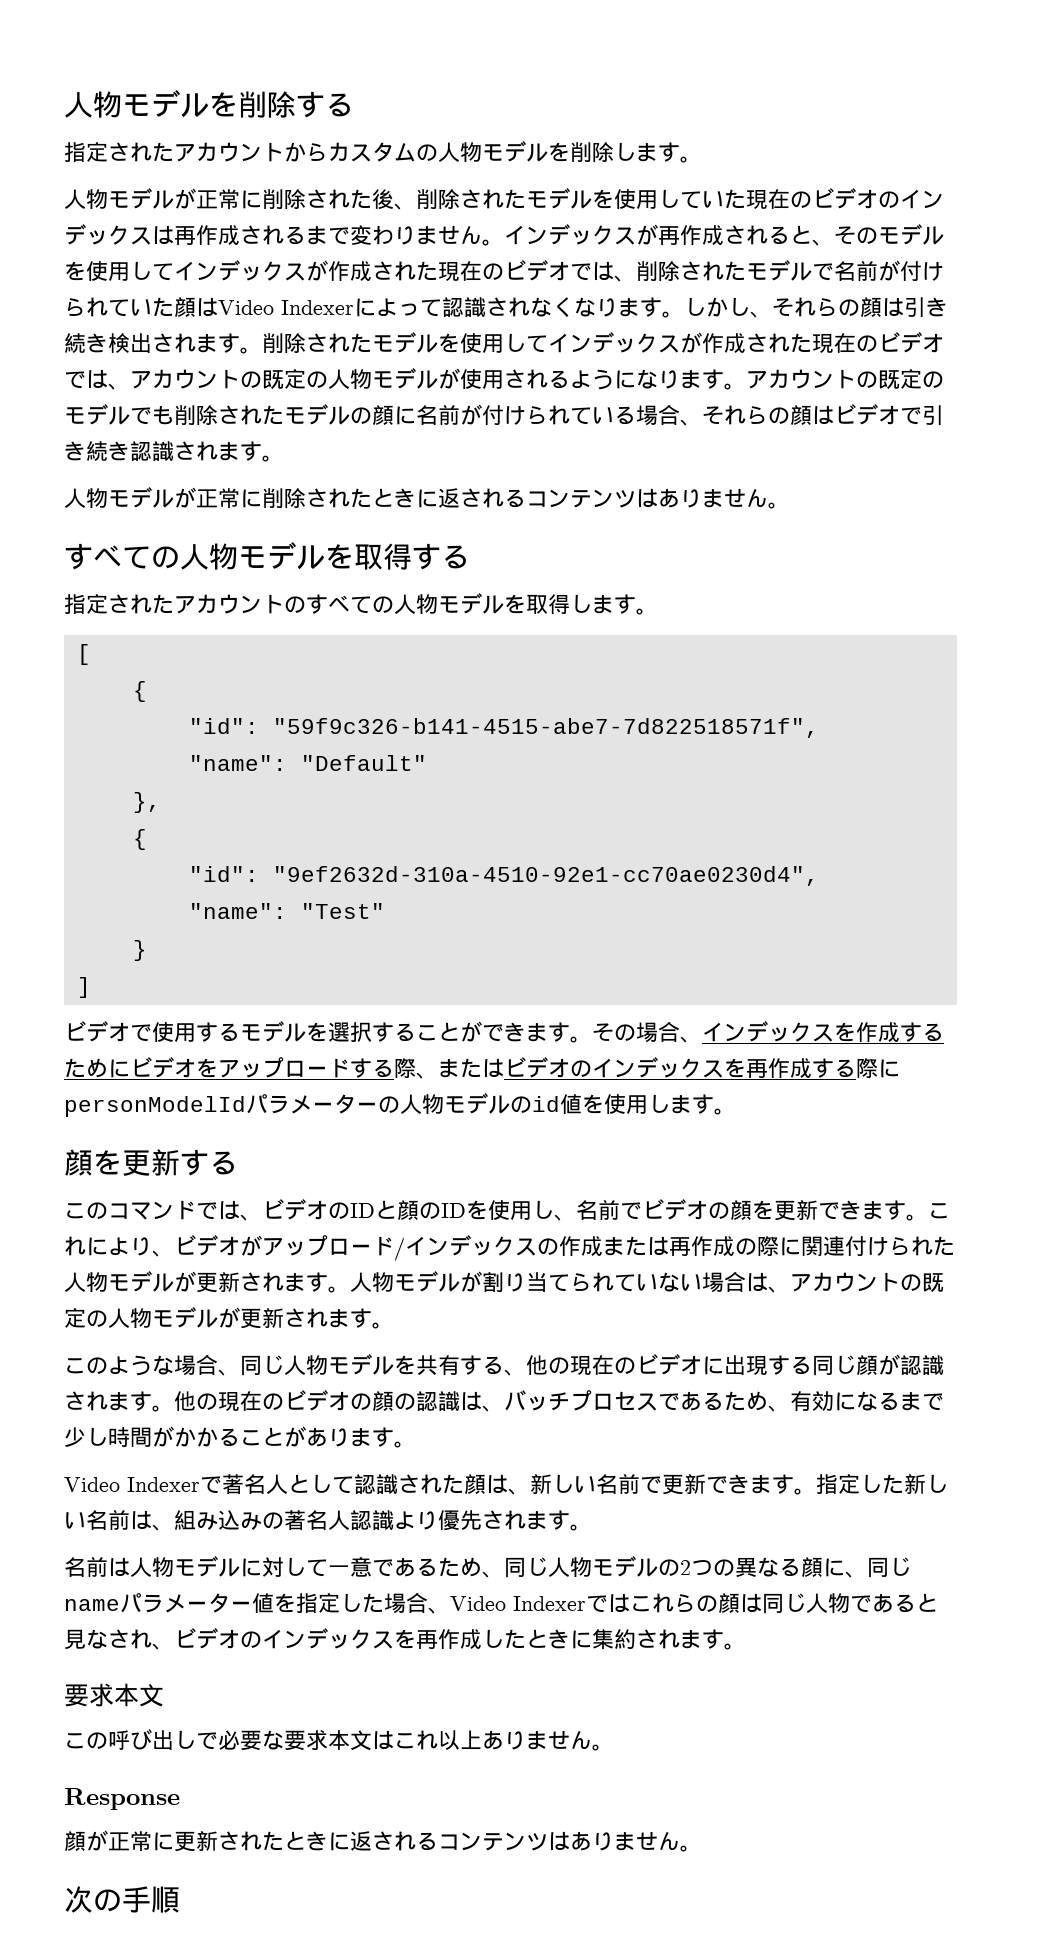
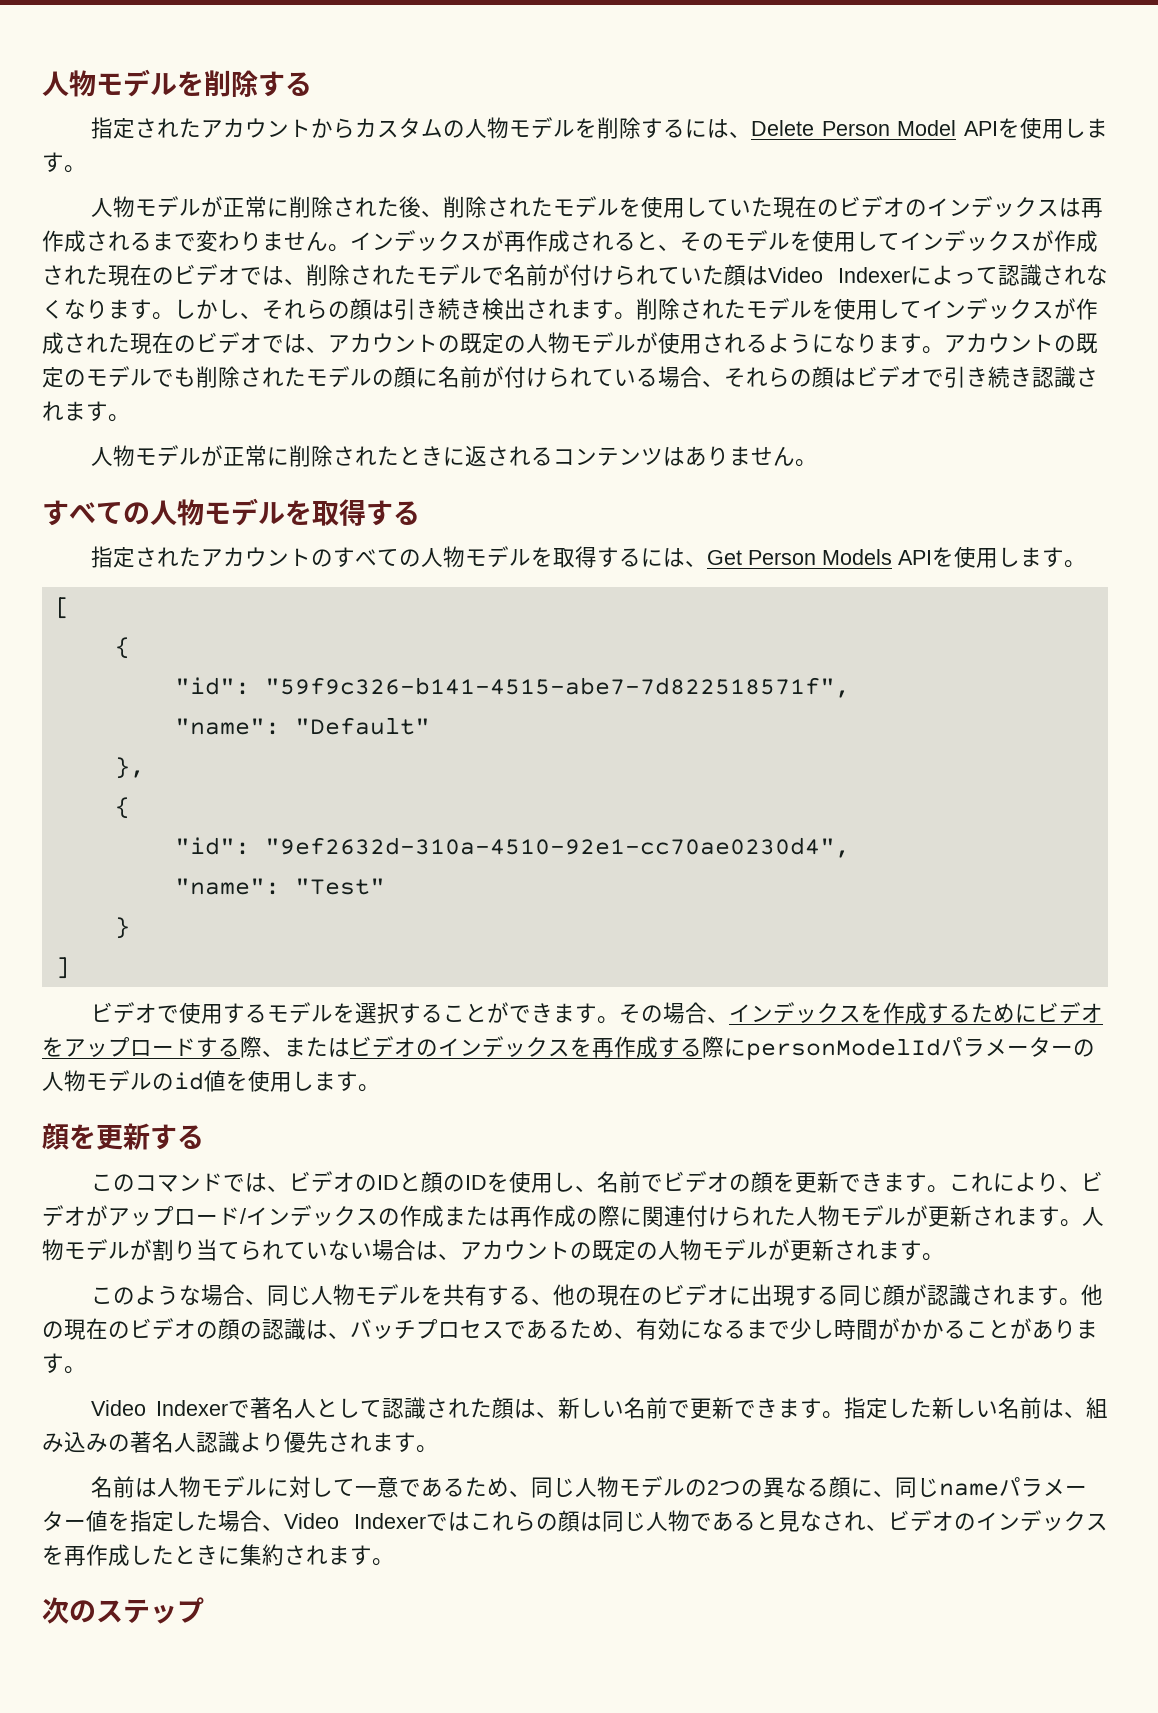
- 指定されたアカウントからカスタムの人物モデルを削除します。
+ 指定されたアカウントからカスタムの人物モデルを削除するには、Delete Person Model APIを使用します。
- 指定されたアカウントのすべての人物モデルを取得します。
+ 指定されたアカウントのすべての人物モデルを取得するには、Get Person Models APIを使用します。
  名前は人物モデルに対して一意であるため、同じ人物モデルの2つの異なる顔に、同じnameパラメーター値を指定した場合、Video Indexerではこれらの顔は同じ人物であると見なされ、ビデオのインデックスを再作成したときに集約されます。
- 要求本文
- この呼び出しで必要な要求本文はこれ以上ありません。
- Response
- 顔が正常に更新されたときに返されるコンテンツはありません。
- 次の手順
+ 次のステップ

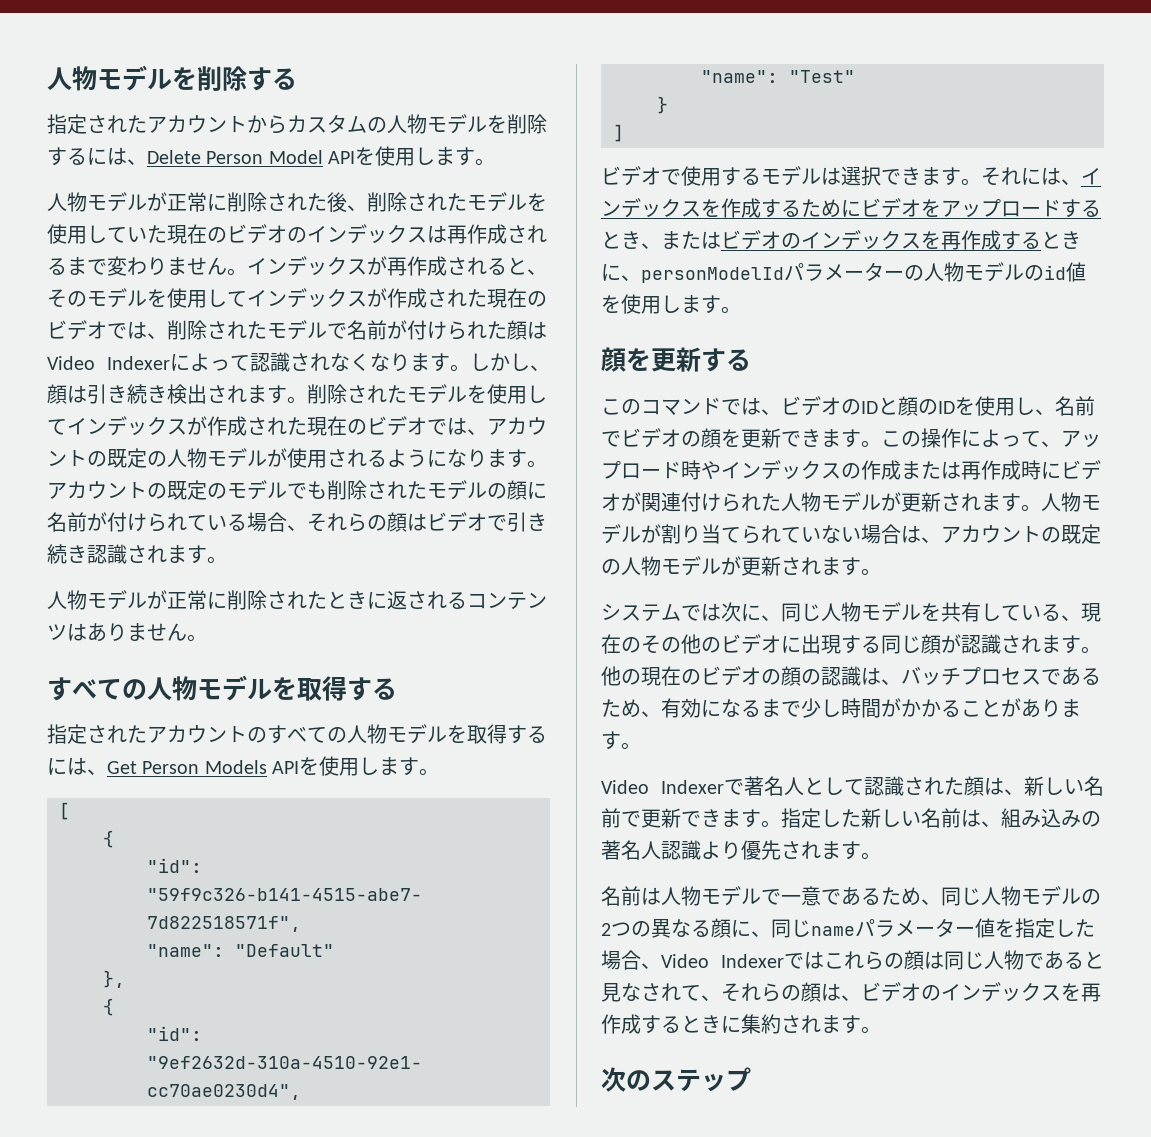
- インデックスが再作成されると、そのモデルを使用してインデックスが作成された現在のビデオでは、削除されたモデルで名前が付けられていた顔はVideo Indexerによって認識されなくなります。
+ インデックスが再作成されると、そのモデルを使用してインデックスが作成された現在のビデオでは、削除されたモデルで名前が付けられた顔はVideo Indexerによって認識されなくなります。
- しかし、それらの顔は引き続き検出されます。
+ しかし、顔は引き続き検出されます。
- ビデオで使用するモデルを選択することができます。
+ ビデオで使用するモデルは選択できます。
- その場合、インデックスを作成するためにビデオをアップロードする際、またはビデオのインデックスを再作成する際にpersonModelIdパラメーターの人物モデルのid値を使用します。
+ それには、インデックスを作成するためにビデオをアップロードするとき、またはビデオのインデックスを再作成するときに、personModelIdパラメーターの人物モデルのid値を使用します。
- これにより、ビデオがアップロード/インデックスの作成または再作成の際に関連付けられた人物モデルが更新されます。
+ この操作によって、アップロード時やインデックスの作成または再作成時にビデオが関連付けられた人物モデルが更新されます。
- このような場合、同じ人物モデルを共有する、他の現在のビデオに出現する同じ顔が認識されます。
+ システムでは次に、同じ人物モデルを共有している、現在のその他のビデオに出現する同じ顔が認識されます。
- 名前は人物モデルに対して一意であるため、同じ人物モデルの2つの異なる顔に、同じnameパラメーター値を指定した場合、Video Indexerではこれらの顔は同じ人物であると見なされ、ビデオのインデックスを再作成したときに集約されます。
+ 名前は人物モデルで一意であるため、同じ人物モデルの2つの異なる顔に、同じnameパラメーター値を指定した場合、Video Indexerではこれらの顔は同じ人物であると見なされて、それらの顔は、ビデオのインデックスを再作成するときに集約されます。

